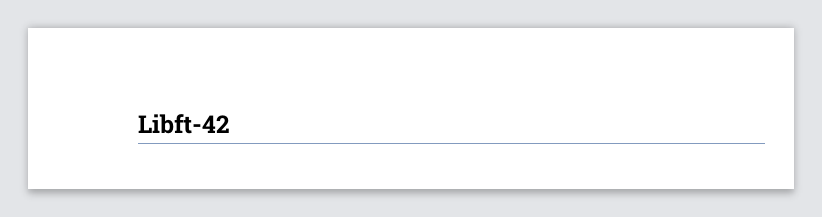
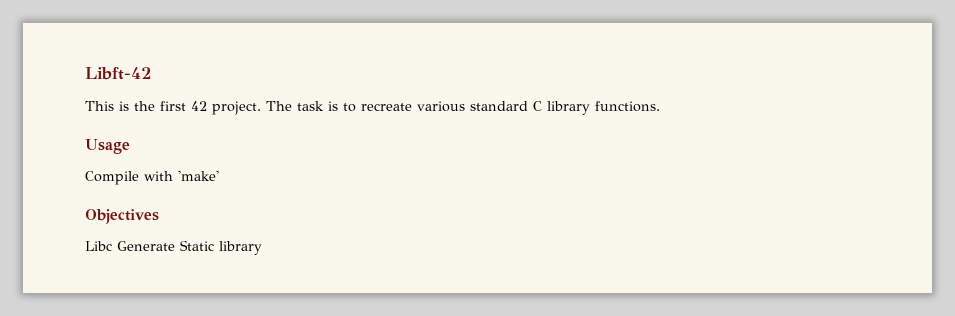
+ This is the first 42 project. The task is to recreate various standard C library functions.
+ Usage
+ Compile with 'make'
+ Objectives
+ Libc Generate Static library

